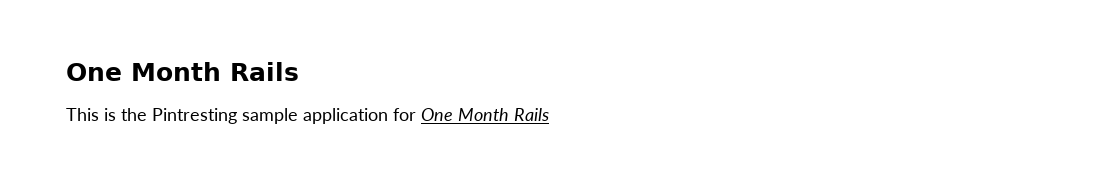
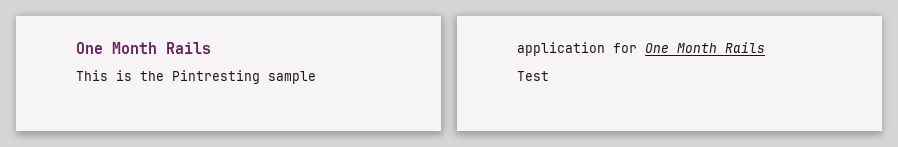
+ Test

